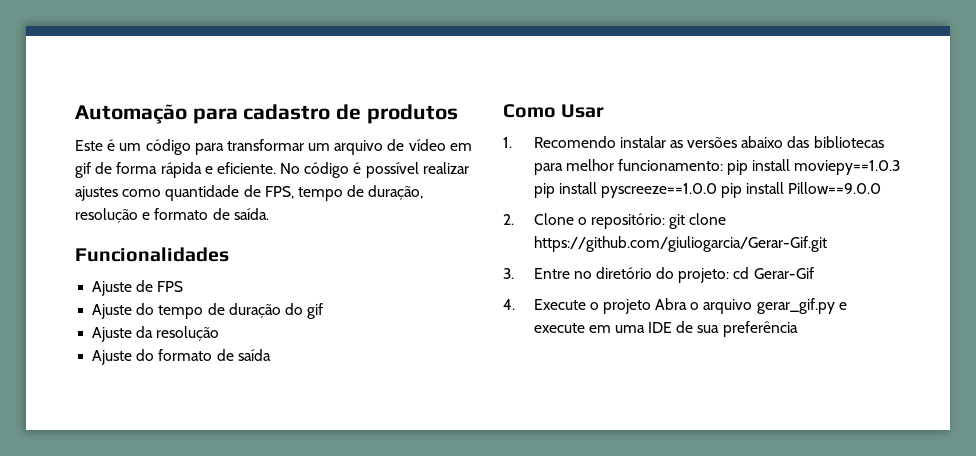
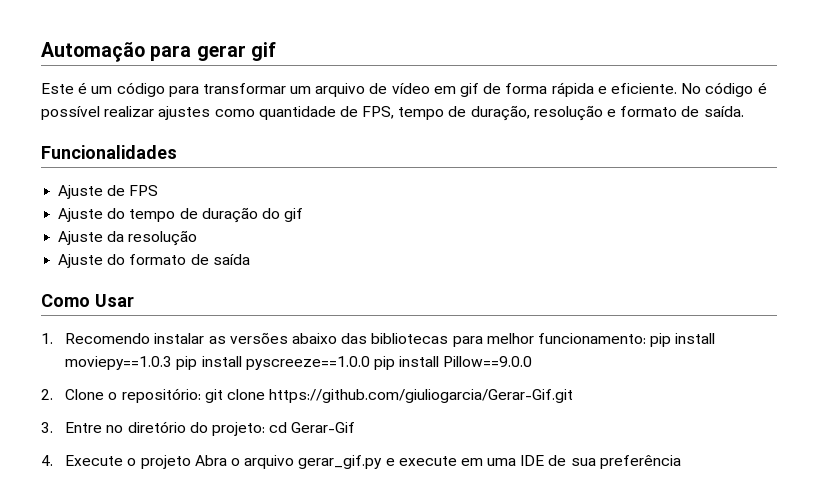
- Automação para cadastro de produtos
+ Automação para gerar gif

